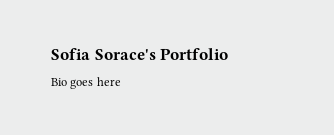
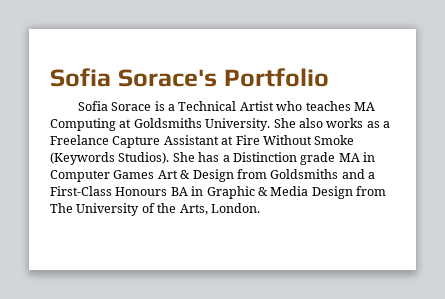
- Bio goes here
+ Sofia Sorace is a Technical Artist who teaches MA Computing at Goldsmiths University. She also works as a Freelance Capture Assistant at Fire Without Smoke (Keywords Studios). She has a Distinction grade MA in Computer Games Art & Design from Goldsmiths and a First-Class Honours BA in Graphic & Media Design from The University of the Arts, London.

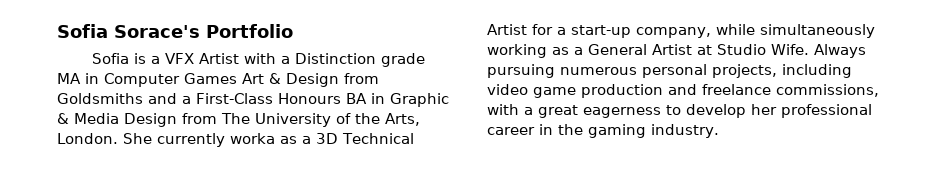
- Sofia Sorace is a Technical Artist who teaches MA Computing at Goldsmiths University. She also works as a Freelance Capture Assistant at Fire Without Smoke (Keywords Studios). She has a Distinction grade MA in Computer Games Art & Design from Goldsmiths and a First-Class Honours BA in Graphic & Media Design from The University of the Arts, London.
+ Sofia is a VFX Artist with a Distinction grade MA in Computer Games Art & Design from Goldsmiths and a First-Class Honours BA in Graphic & Media Design from The University of the Arts, London.
+ She currently worka as a 3D Technical Artist for a start-up company, while simultaneously working as a General Artist at Studio Wife. Always pursuing numerous personal projects, including video game production and freelance commissions, with a great eagerness to develop her professional career in the gaming industry.

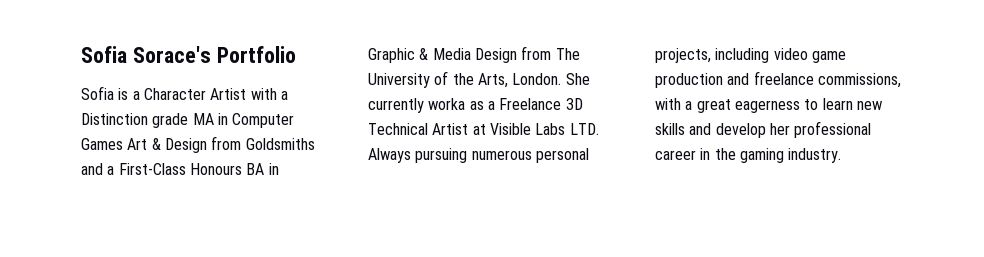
- Sofia is a VFX Artist with a Distinction grade MA in Computer Games Art & Design from Goldsmiths and a First-Class Honours BA in Graphic & Media Design from The University of the Arts, London.
+ Sofia is a Character Artist with a Distinction grade MA in Computer Games Art & Design from Goldsmiths and a First-Class Honours BA in Graphic & Media Design from The University of the Arts, London.
- She currently worka as a 3D Technical Artist for a start-up company, while simultaneously working as a General Artist at Studio Wife. Always pursuing numerous personal projects, including video game production and freelance commissions, with a great eagerness to develop her professional career in the gaming industry.
+ She currently worka as a Freelance 3D Technical Artist at Visible Labs LTD. Always pursuing numerous personal projects, including video game production and freelance commissions, with a great eagerness to learn new skills and develop her professional career in the gaming industry.

